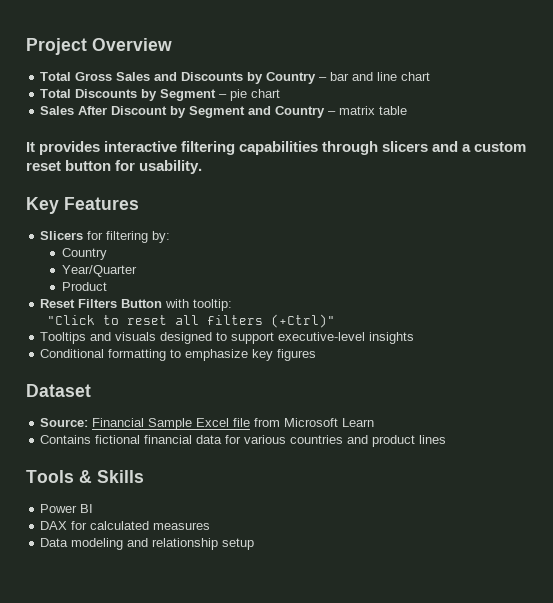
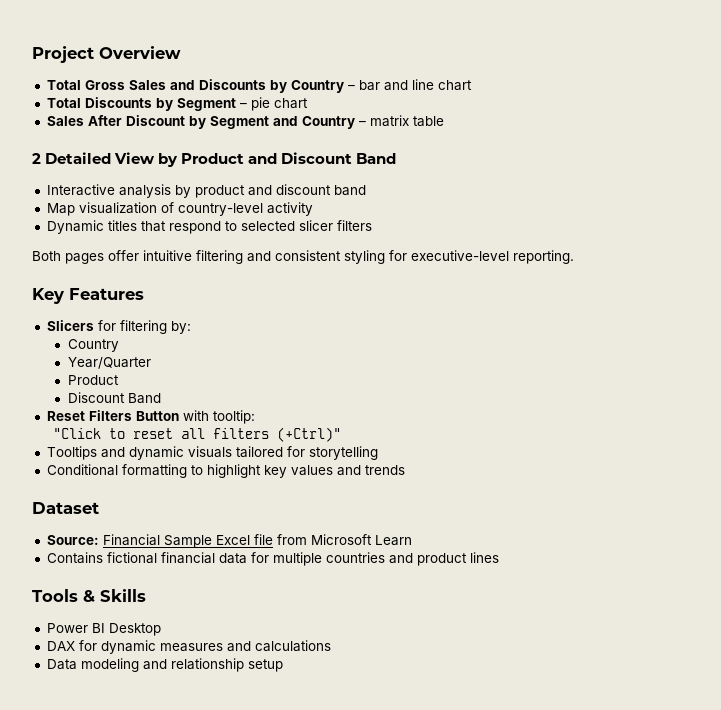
- It provides interactive filtering capabilities through slicers and a custom reset button for usability.
+ 2 Detailed View by Product and Discount Band
+ Interactive analysis by product and discount band
+ Map visualization of country-level activity
+ Dynamic titles that respond to selected slicer filters
+ Both pages offer intuitive filtering and consistent styling for executive-level reporting.
  Year/Quarter
  Product
+ Discount Band
- Tooltips and visuals designed to support executive-level insights
- Conditional formatting to emphasize key figures
+ Tooltips and dynamic visuals tailored for storytelling
+ Conditional formatting to highlight key values and trends
- Contains fictional financial data for various countries and product lines
+ Contains fictional financial data for multiple countries and product lines
- Power BI
+ Power BI Desktop
- DAX for calculated measures
+ DAX for dynamic measures and calculations

